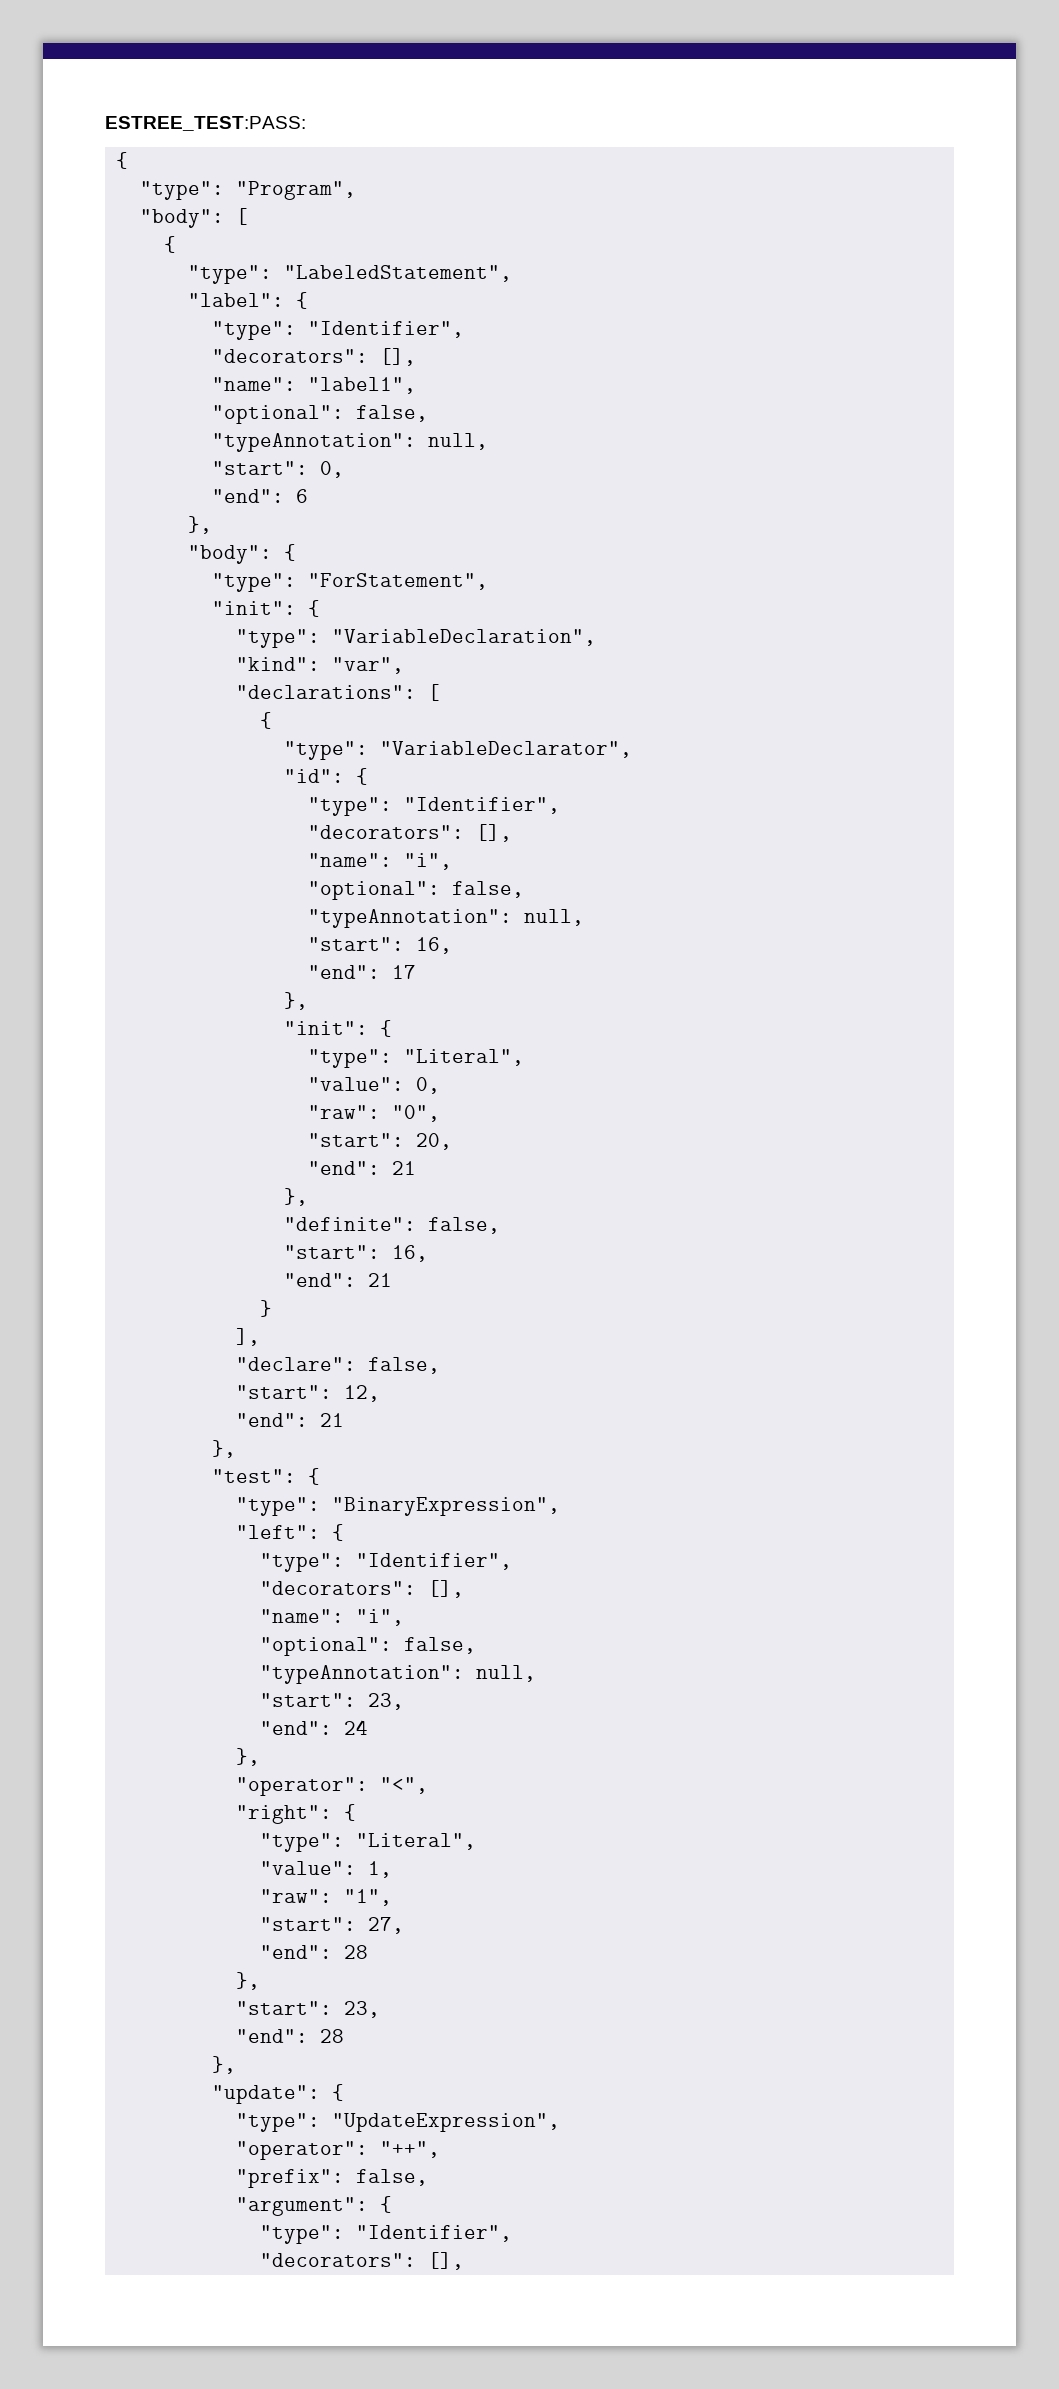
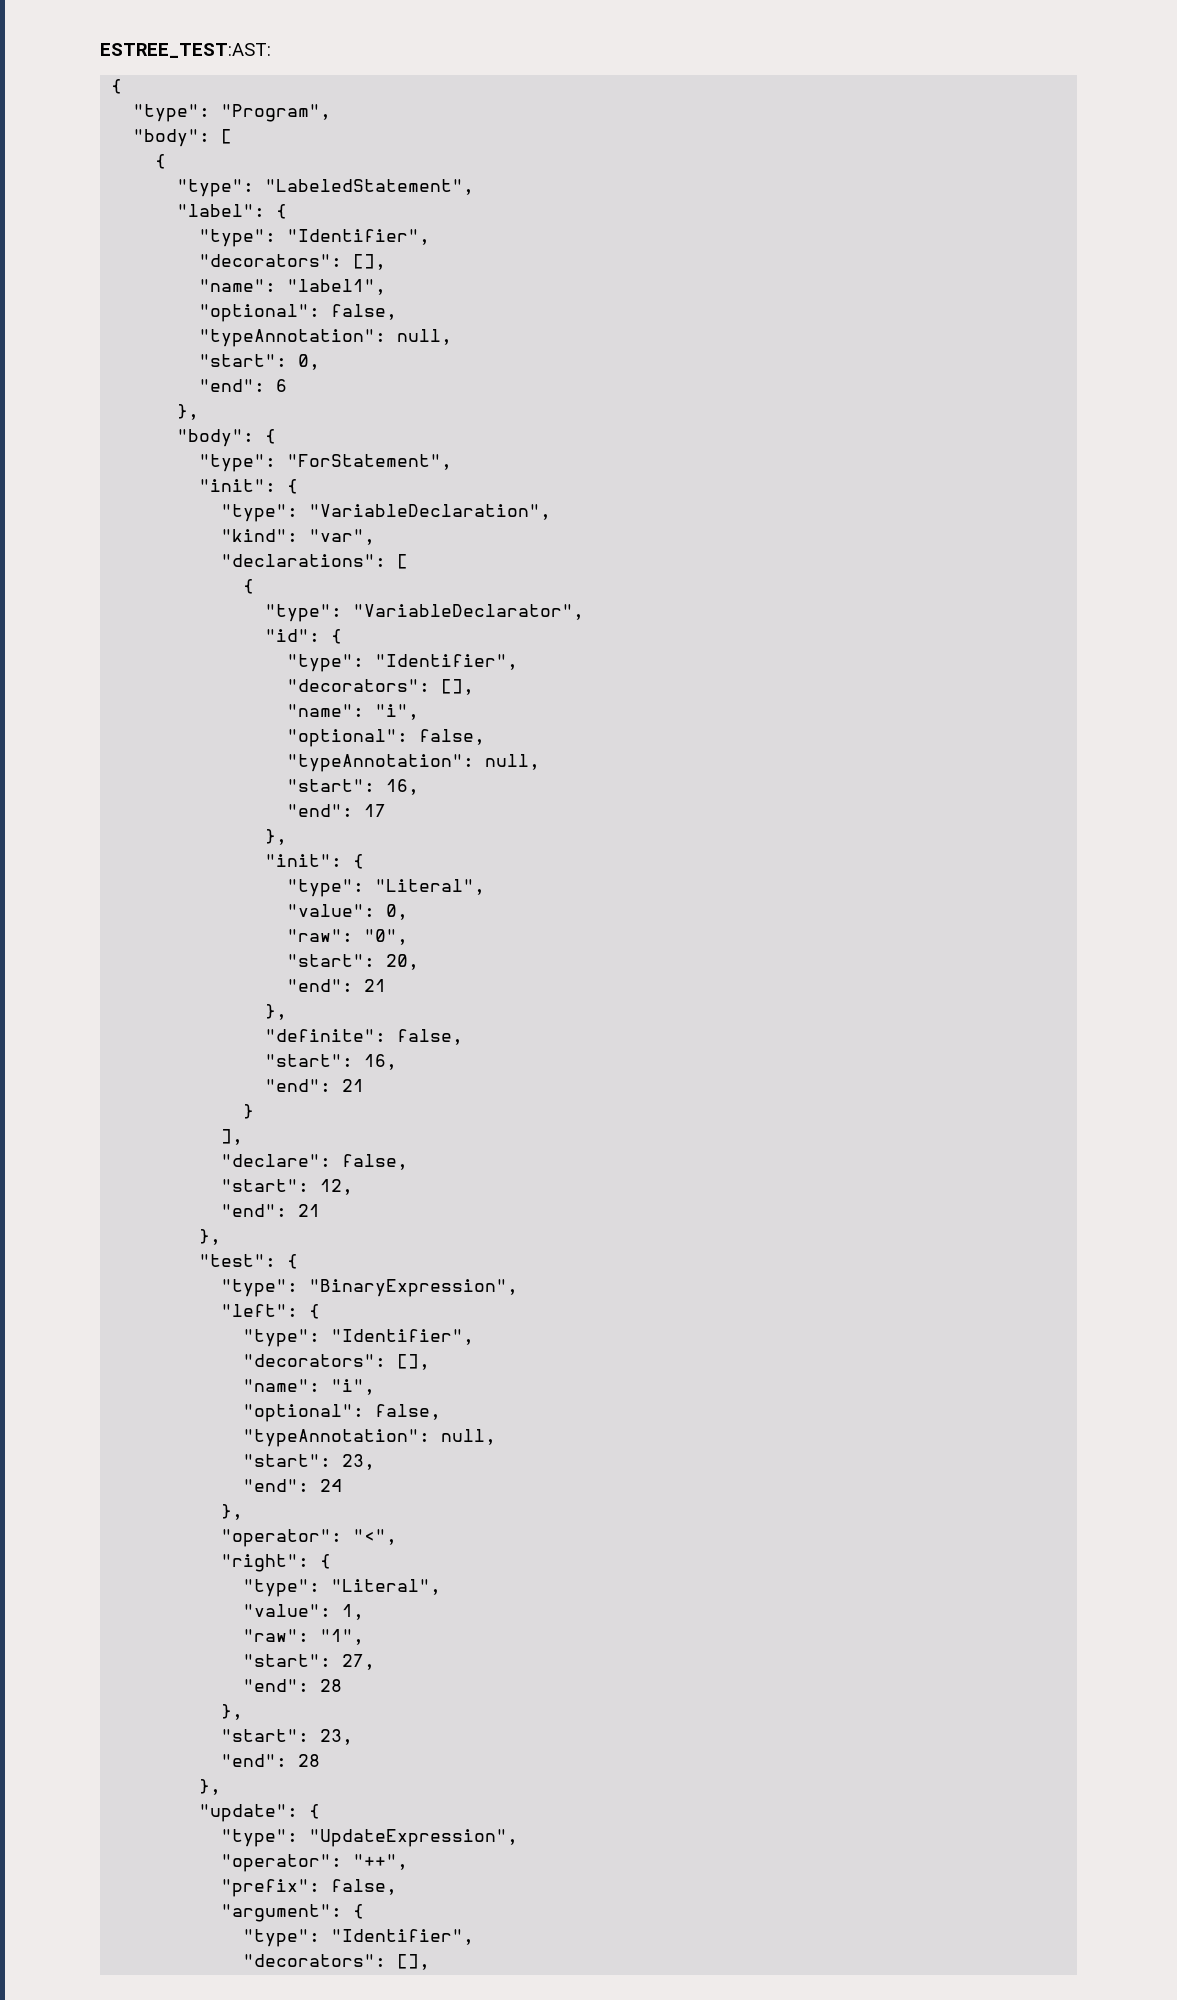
- ESTREE_TEST:PASS:
+ ESTREE_TEST:AST:

